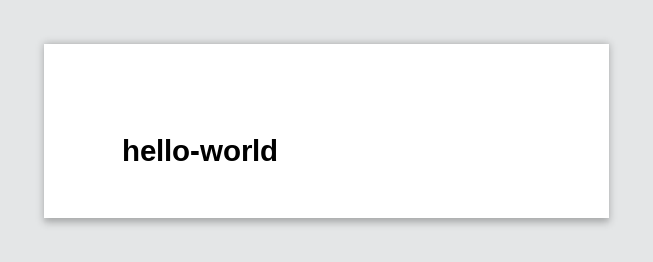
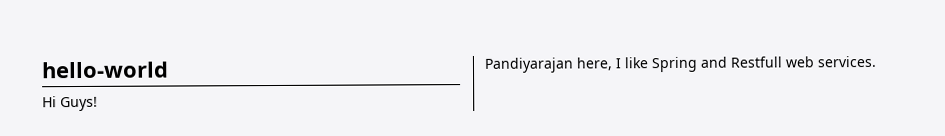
+ Hi Guys!
+ Pandiyarajan here, I like Spring and Restfull web services.

